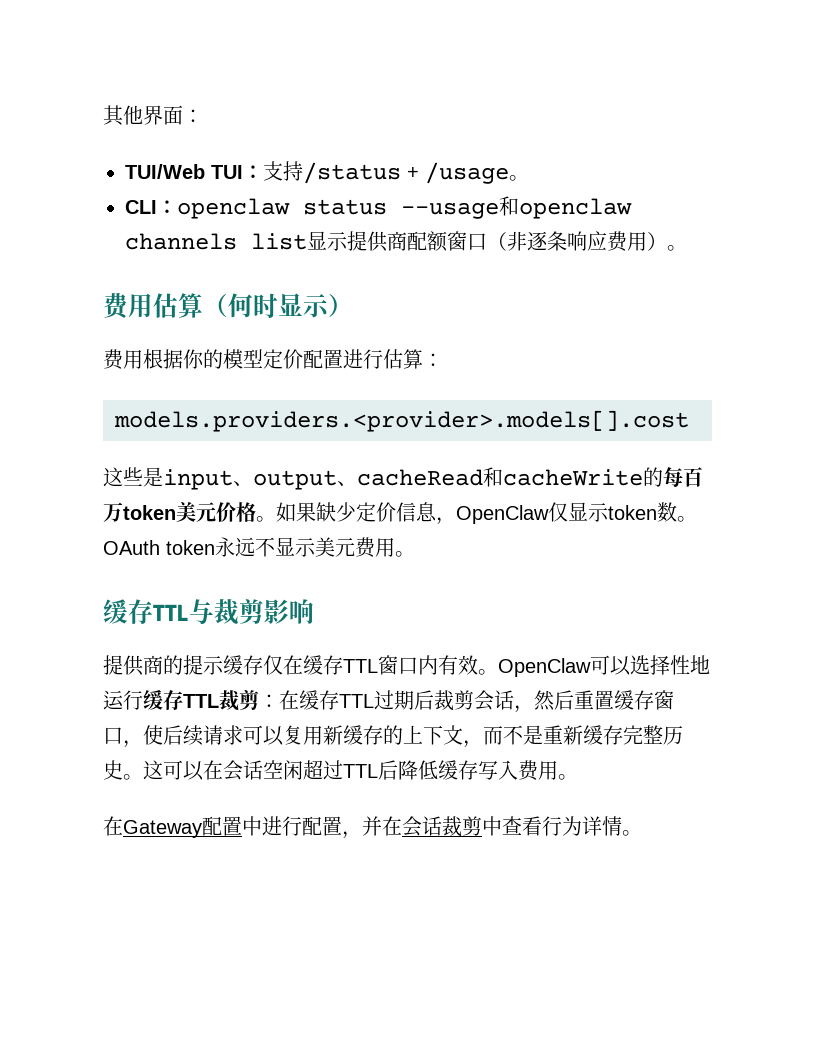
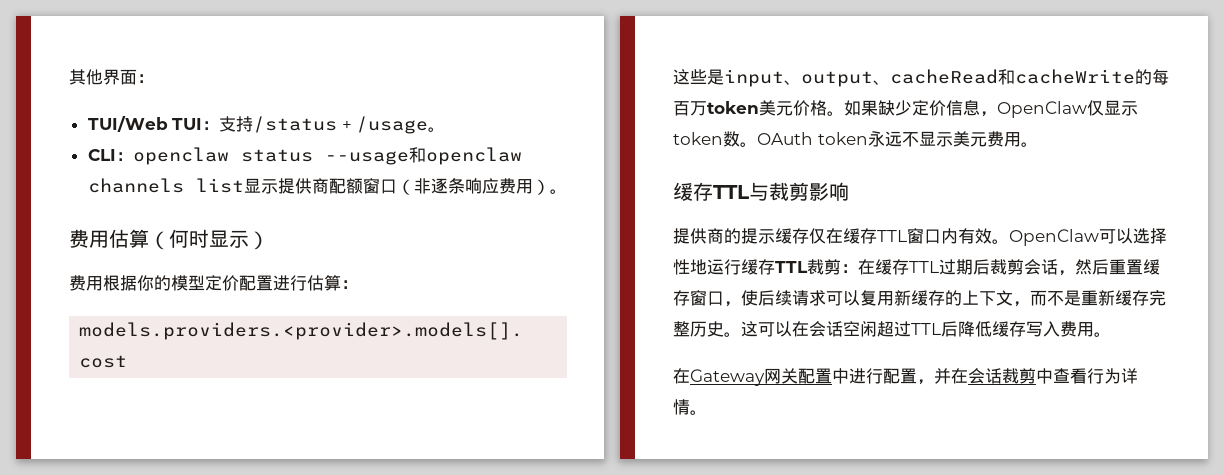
- 在Gateway配置中进行配置，并在会话裁剪中查看行为详情。
+ 在Gateway网关配置中进行配置，并在会话裁剪中查看行为详情。

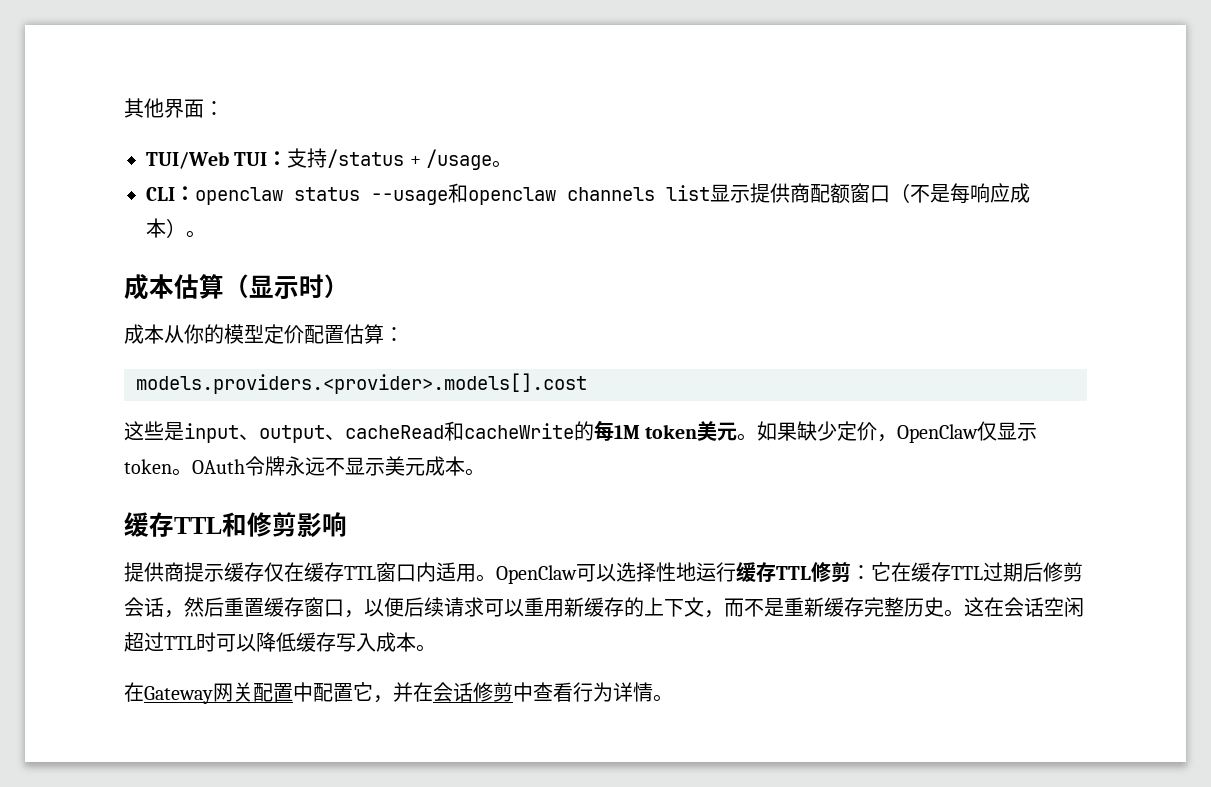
- CLI：openclaw status --usage和openclaw channels list显示提供商配额窗口（非逐条响应费用）。
- 费用估算（何时显示）
+ CLI：openclaw status --usage和openclaw channels list显示提供商配额窗口（不是每响应成本）。
+ 成本估算（显示时）
- 费用根据你的模型定价配置进行估算：
+ 成本从你的模型定价配置估算：
- 这些是input、output、cacheRead和cacheWrite的每百万token美元价格。
+ 这些是input、output、cacheRead和cacheWrite的每1M token美元。
- 如果缺少定价信息，OpenClaw仅显示token数。OAuth token永远不显示美元费用。
+ 如果缺少定价，OpenClaw仅显示token。OAuth令牌永远不显示美元成本。
- 缓存TTL与裁剪影响
+ 缓存TTL和修剪影响
- 提供商的提示缓存仅在缓存TTL窗口内有效。
+ 提供商提示缓存仅在缓存TTL窗口内适用。
- OpenClaw可以选择性地运行缓存TTL裁剪：在缓存TTL过期后裁剪会话，然后重置缓存窗口，使后续请求可以复用新缓存的上下文，而不是重新缓存完整历史。
+ OpenClaw可以选择性地运行缓存TTL修剪：它在缓存TTL过期后修剪会话，然后重置缓存窗口，以便后续请求可以重用新缓存的上下文，而不是重新缓存完整历史。
- 这可以在会话空闲超过TTL后降低缓存写入费用。
+ 这在会话空闲超过TTL时可以降低缓存写入成本。
- 在Gateway网关配置中进行配置，并在会话裁剪中查看行为详情。
+ 在Gateway网关配置中配置它，并在会话修剪中查看行为详情。

